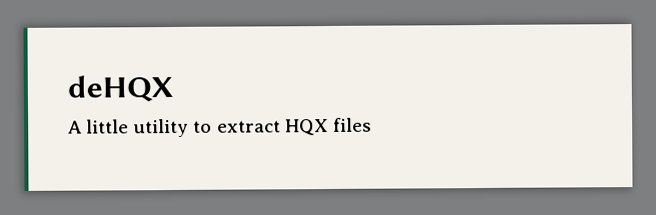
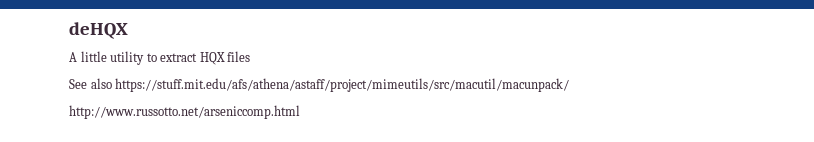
+ See also https://stuff.mit.edu/afs/athena/astaff/project/mimeutils/src/macutil/macunpack/
+ http://www.russotto.net/arseniccomp.html

